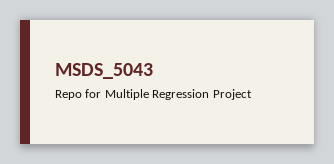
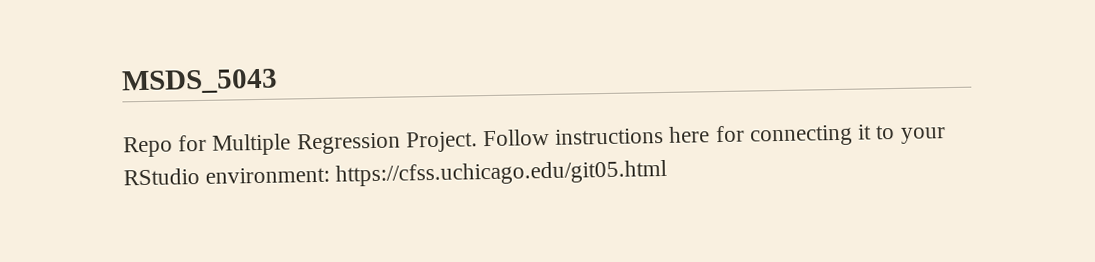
- Repo for Multiple Regression Project
+ Repo for Multiple Regression Project. Follow instructions here for connecting it to your RStudio environment: https://cfss.uchicago.edu/git05.html

